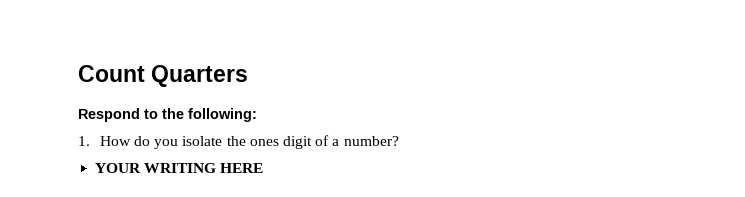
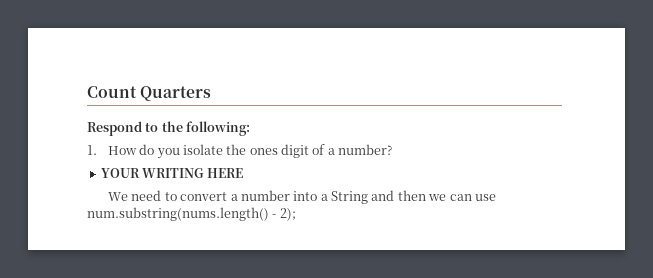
+ We need to convert a number into a String and then we can use num.substring(nums.length() - 2);

